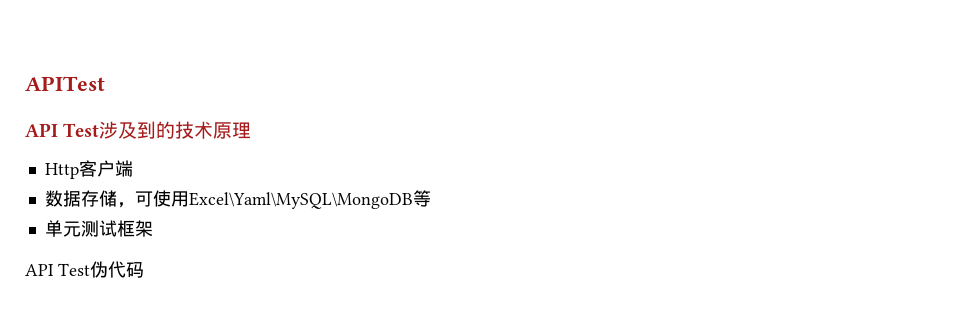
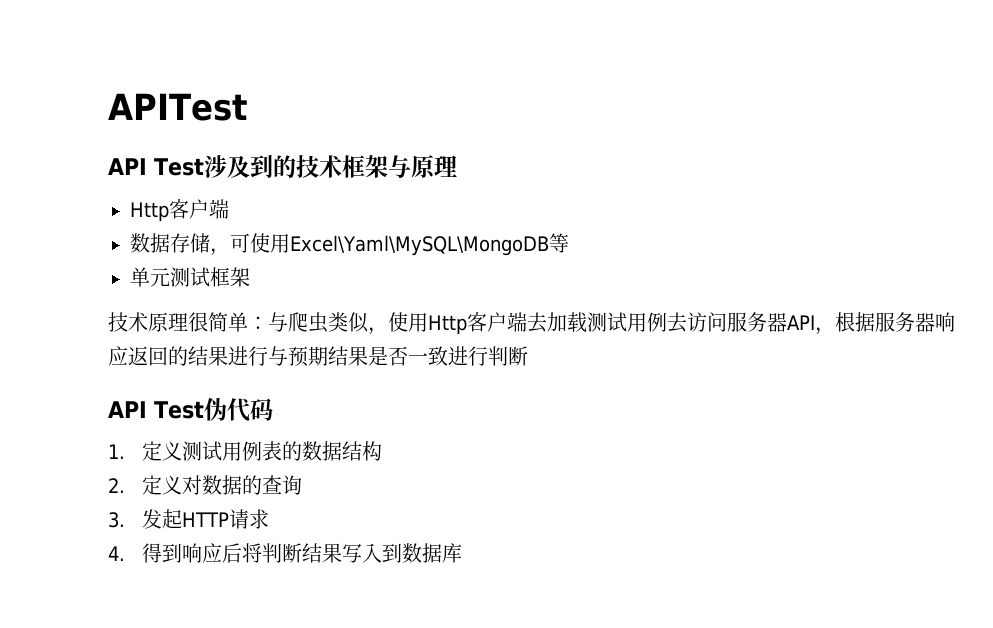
- API Test涉及到的技术原理
+ API Test涉及到的技术框架与原理
+ 技术原理很简单：与爬虫类似，使用Http客户端去加载测试用例去访问服务器API，根据服务器响应返回的结果进行与预期结果是否一致进行判断
  API Test伪代码
+ 1.定义测试用例表的数据结构
+ 2.定义对数据的查询
+ 3.发起HTTP请求
+ 4.得到响应后将判断结果写入到数据库

